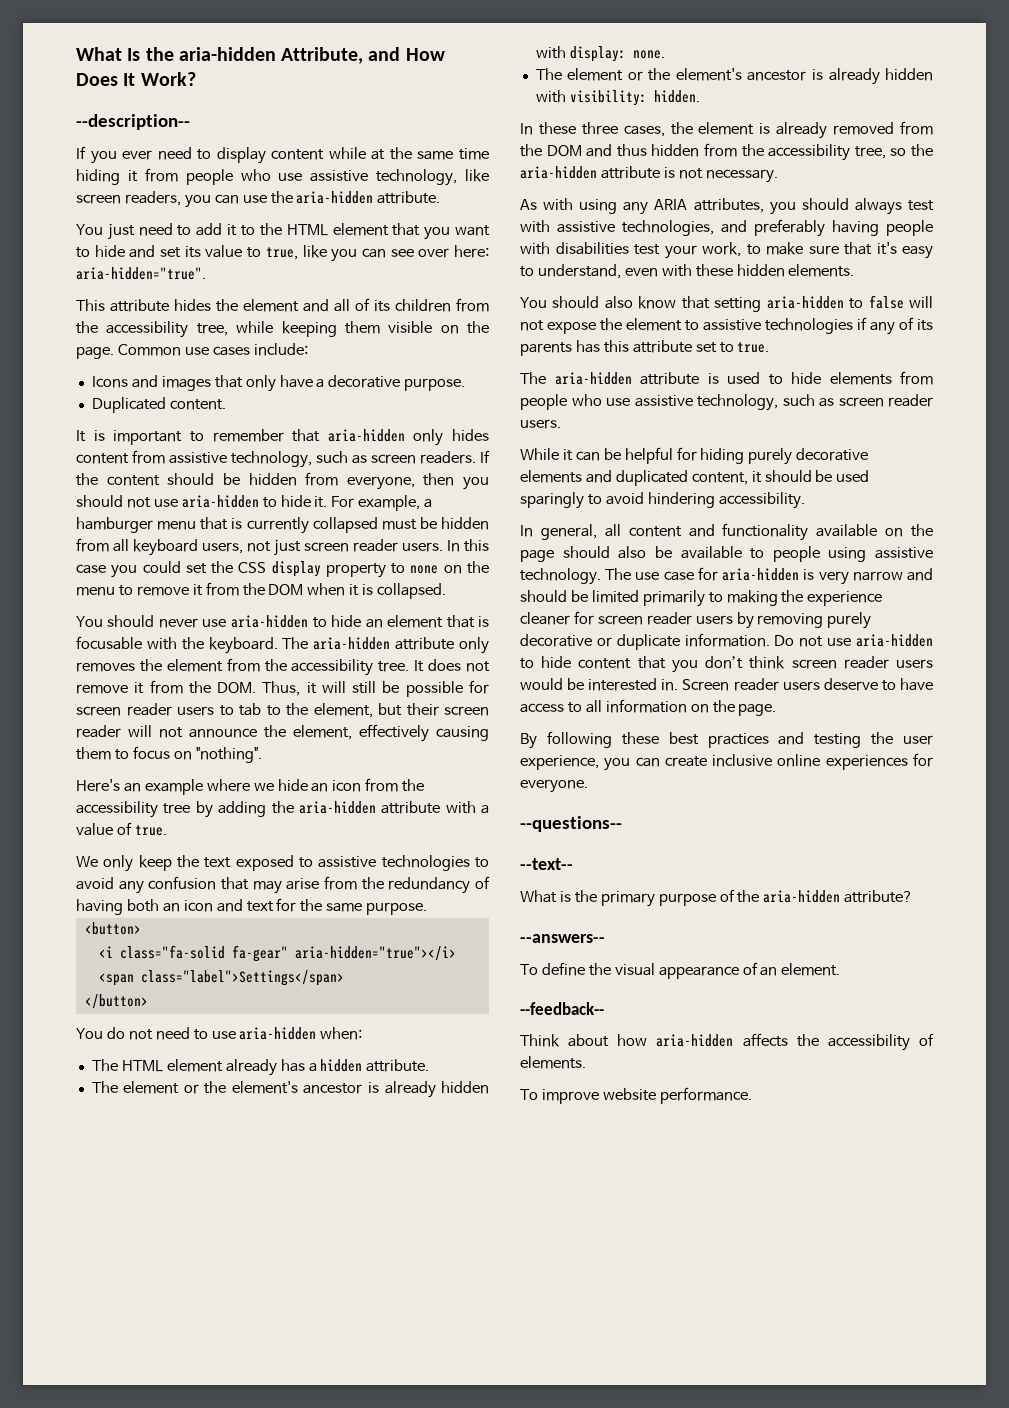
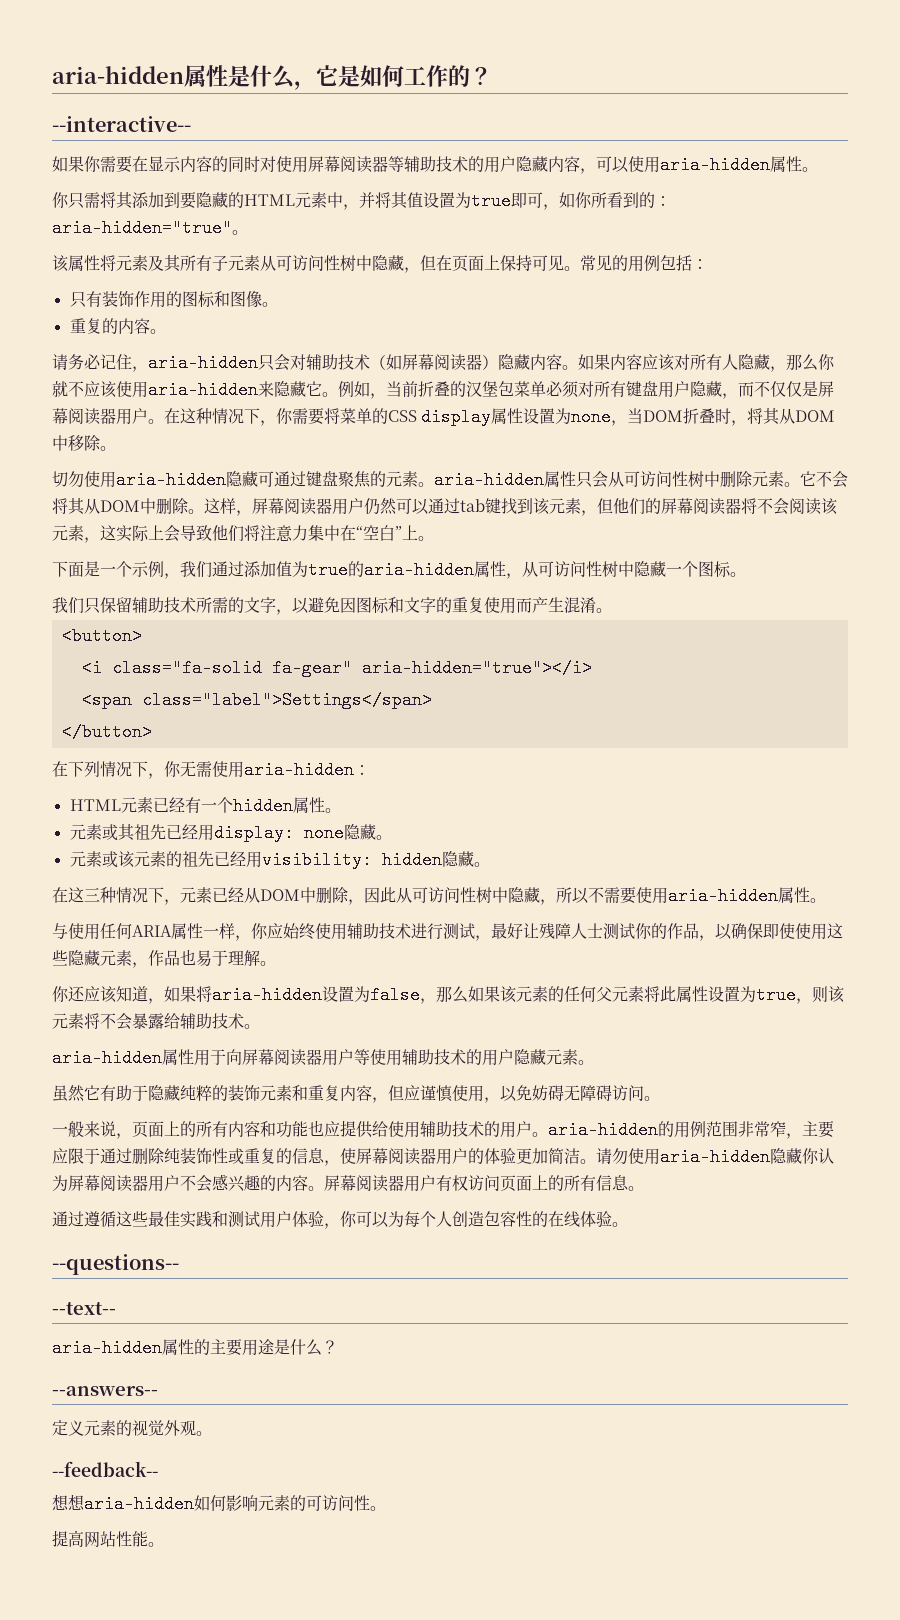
- What Is the aria-hidden Attribute, and How Does It Work?
- --description--
- If you ever need to display content while at the same time hiding it from people who use assistive technology, like screen readers, you can use the aria-hidden attribute.
- You just need to add it to the HTML element that you want to hide and set its value to true, like you can see over here: aria-hidden="true".
- This attribute hides the element and all of its children from the accessibility tree, while keeping them visible on the page. Common use cases include:
- Icons and images that only have a decorative purpose.
- Duplicated content.
- It is important to remember that aria-hidden only hides content from assistive technology, such as screen readers. If the content should be hidden from everyone, then you should not use aria-hidden to hide it. For example, a hamburger menu that is currently collapsed must be hidden from all keyboard users, not just screen reader users. In this case you could set the CSS display property to none on the menu to remove it from the DOM when it is collapsed.
- You should never use aria-hidden to hide an element that is focusable with the keyboard. The aria-hidden attribute only removes the element from the accessibility tree. It does not remove it from the DOM. Thus, it will still be possible for screen reader users to tab to the element, but their screen reader will not announce the element, effectively causing them to focus on "nothing".
- Here's an example where we hide an icon from the accessibility tree by adding the aria-hidden attribute with a value of true.
- We only keep the text exposed to assistive technologies to avoid any confusion that may arise from the redundancy of having both an icon and text for the same purpose.
+ aria-hidden属性是什么，它是如何工作的？
+ --interactive--
+ 如果你需要在显示内容的同时对使用屏幕阅读器等辅助技术的用户隐藏内容，可以使用aria-hidden属性。
+ 你只需将其添加到要隐藏的HTML元素中，并将其值设置为true即可，如你所看到的：aria-hidden="true"。
+ 该属性将元素及其所有子元素从可访问性树中隐藏，但在页面上保持可见。常见的用例包括：
+ 只有装饰作用的图标和图像。
+ 重复的内容。
+ 请务必记住，aria-hidden只会对辅助技术（如屏幕阅读器）隐藏内容。如果内容应该对所有人隐藏，那么你就不应该使用aria-hidden来隐藏它。例如，当前折叠的汉堡包菜单必须对所有键盘用户隐藏，而不仅仅是屏幕阅读器用户。在这种情况下，你需要将菜单的CSS display属性设置为none，当DOM折叠时，将其从DOM中移除。
+ 切勿使用aria-hidden隐藏可通过键盘聚焦的元素。aria-hidden属性只会从可访问性树中删除元素。它不会将其从DOM中删除。这样，屏幕阅读器用户仍然可以通过tab键找到该元素，但他们的屏幕阅读器将不会阅读该元素，这实际上会导致他们将注意力集中在“空白”上。
+ 下面是一个示例，我们通过添加值为true的aria-hidden属性，从可访问性树中隐藏一个图标。
+ 我们只保留辅助技术所需的文字，以避免因图标和文字的重复使用而产生混淆。
- You do not need to use aria-hidden when:
- The HTML element already has a hidden attribute.
- The element or the element's ancestor is already hidden with display: none.
- The element or the element's ancestor is already hidden with visibility: hidden.
- In these three cases, the element is already removed from the DOM and thus hidden from the accessibility tree, so the aria-hidden attribute is not necessary.
- As with using any ARIA attributes, you should always test with assistive technologies, and preferably having people with disabilities test your work, to make sure that it's easy to understand, even with these hidden elements.
- You should also know that setting aria-hidden to false will not expose the element to assistive technologies if any of its parents has this attribute set to true.
- The aria-hidden attribute is used to hide elements from people who use assistive technology, such as screen reader users.
- While it can be helpful for hiding purely decorative elements and duplicated content, it should be used sparingly to avoid hindering accessibility.
- In general, all content and functionality available on the page should also be available to people using assistive technology. The use case for aria-hidden is very narrow and should be limited primarily to making the experience cleaner for screen reader users by removing purely decorative or duplicate information. Do not use aria-hidden to hide content that you don’t think screen reader users would be interested in. Screen reader users deserve to have access to all information on the page.
- By following these best practices and testing the user experience, you can create inclusive online experiences for everyone.
+ 在下列情况下，你无需使用aria-hidden：
+ HTML元素已经有一个hidden属性。
+ 元素或其祖先已经用display: none隐藏。
+ 元素或该元素的祖先已经用visibility: hidden隐藏。
+ 在这三种情况下，元素已经从DOM中删除，因此从可访问性树中隐藏，所以不需要使用aria-hidden属性。
+ 与使用任何ARIA属性一样，你应始终使用辅助技术进行测试，最好让残障人士测试你的作品，以确保即使使用这些隐藏元素，作品也易于理解。
+ 你还应该知道，如果将aria-hidden设置为false，那么如果该元素的任何父元素将此属性设置为true，则该元素将不会暴露给辅助技术。
+ aria-hidden属性用于向屏幕阅读器用户等使用辅助技术的用户隐藏元素。
+ 虽然它有助于隐藏纯粹的装饰元素和重复内容，但应谨慎使用，以免妨碍无障碍访问。
+ 一般来说，页面上的所有内容和功能也应提供给使用辅助技术的用户。aria-hidden的用例范围非常窄，主要应限于通过删除纯装饰性或重复的信息，使屏幕阅读器用户的体验更加简洁。请勿使用aria-hidden隐藏你认为屏幕阅读器用户不会感兴趣的内容。屏幕阅读器用户有权访问页面上的所有信息。
+ 通过遵循这些最佳实践和测试用户体验，你可以为每个人创造包容性的在线体验。
  --questions--
  --text--
- What is the primary purpose of the aria-hidden attribute?
+ aria-hidden属性的主要用途是什么？
  --answers--
- To define the visual appearance of an element.
+ 定义元素的视觉外观。
  --feedback--
- Think about how aria-hidden affects the accessibility of elements.
- To improve website performance.
+ 想想aria-hidden如何影响元素的可访问性。
+ 提高网站性能。

